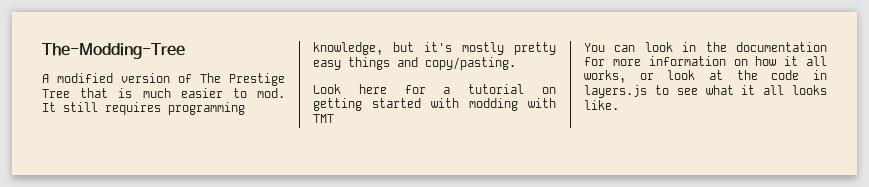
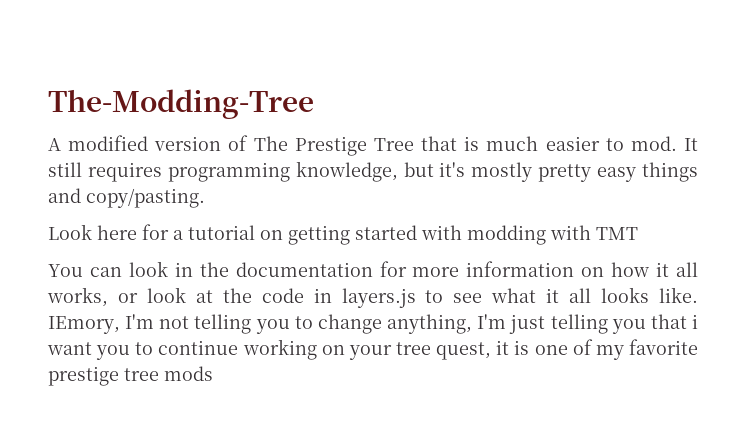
+ IEmory, I'm not telling you to change anything, I'm just telling you that i want you to continue working on your tree quest, it is one of my favorite prestige tree mods

